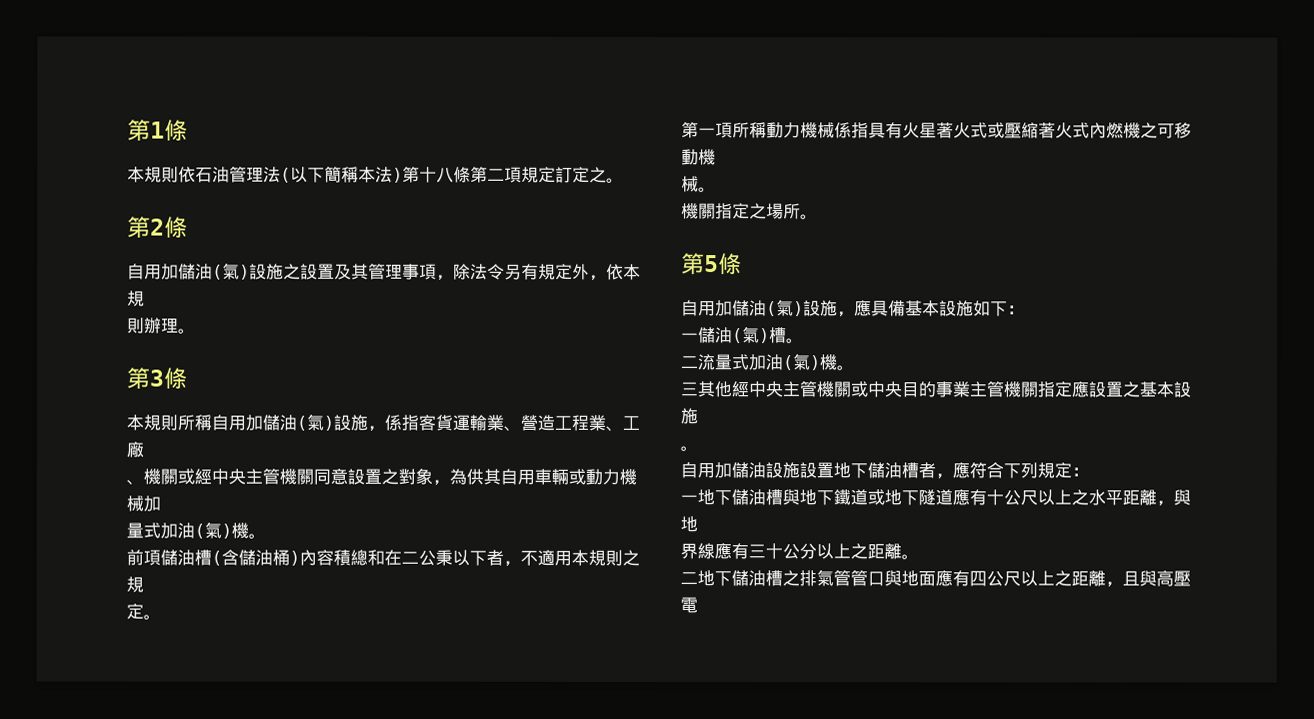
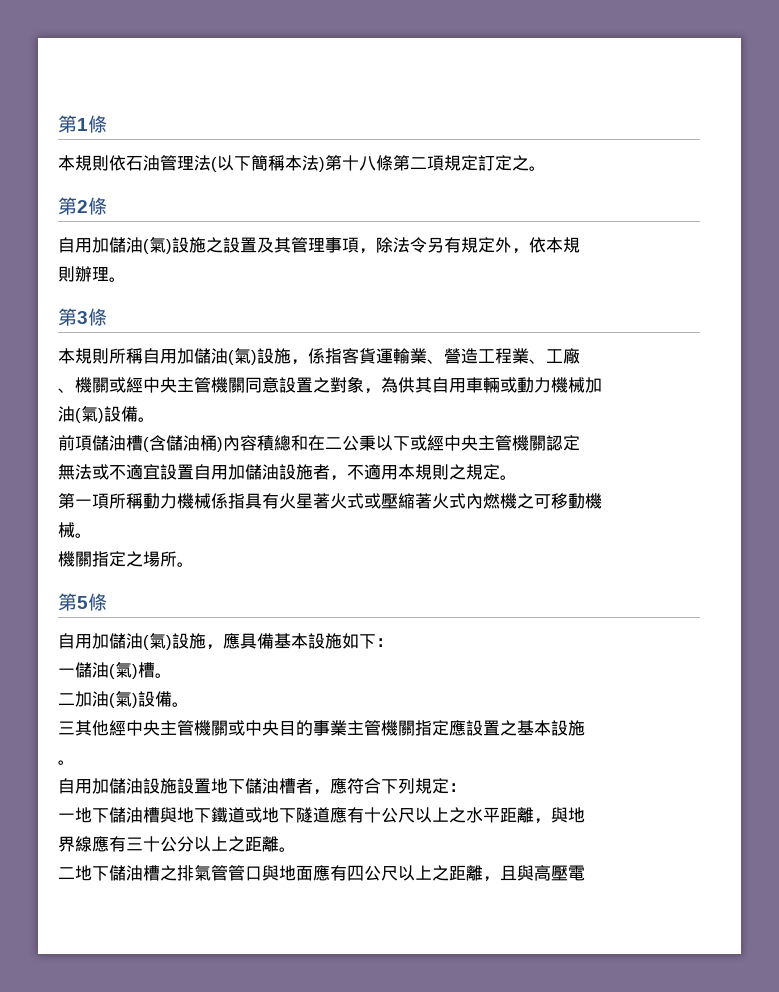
  、機關或經中央主管機關同意設置之對象，為供其自用車輛或動力機械加
- 量式加油(氣)機。
+ 油(氣)設備。
- 前項儲油槽(含儲油桶)內容積總和在二公秉以下者，不適用本規則之規
- 定。
+ 前項儲油槽(含儲油桶)內容積總和在二公秉以下或經中央主管機關認定
+ 無法或不適宜設置自用加儲油設施者，不適用本規則之規定。
- 二流量式加油(氣)機。
+ 二加油(氣)設備。

